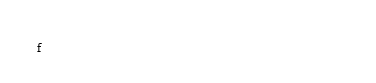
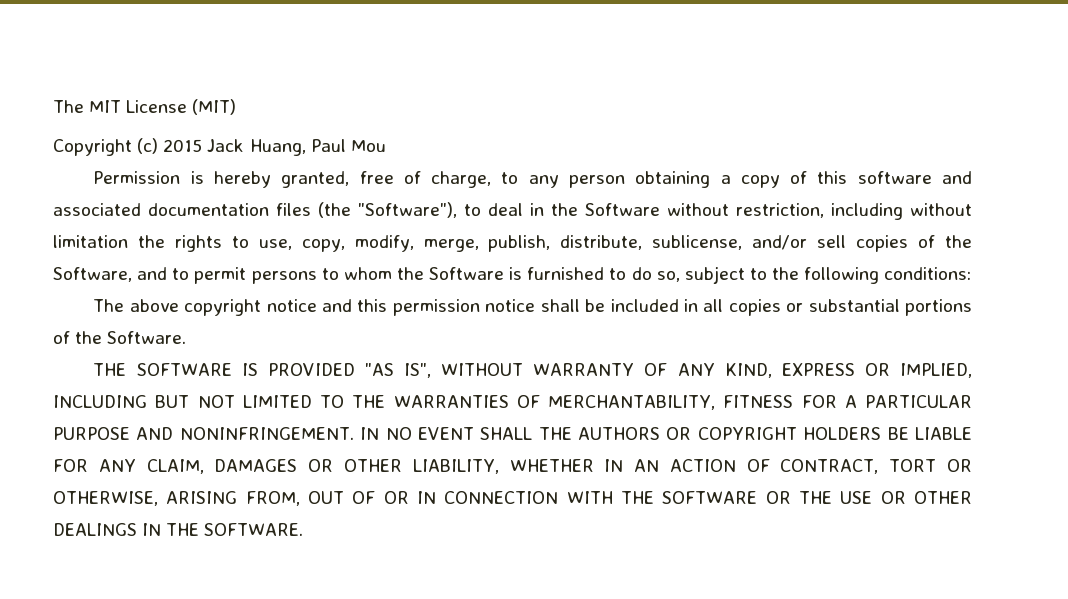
- f
+ The MIT License (MIT)
+ Copyright (c) 2015 Jack Huang, Paul Mou
+ Permission is hereby granted, free of charge, to any person obtaining a copy of this software and associated documentation files (the "Software"), to deal in the Software without restriction, including without limitation the rights to use, copy, modify, merge, publish, distribute, sublicense, and/or sell copies of the Software, and to permit persons to whom the Software is furnished to do so, subject to the following conditions:
+ The above copyright notice and this permission notice shall be included in all copies or substantial portions of the Software.
+ THE SOFTWARE IS PROVIDED "AS IS", WITHOUT WARRANTY OF ANY KIND, EXPRESS OR IMPLIED, INCLUDING BUT NOT LIMITED TO THE WARRANTIES OF MERCHANTABILITY, FITNESS FOR A PARTICULAR PURPOSE AND NONINFRINGEMENT. IN NO EVENT SHALL THE AUTHORS OR COPYRIGHT HOLDERS BE LIABLE FOR ANY CLAIM, DAMAGES OR OTHER LIABILITY, WHETHER IN AN ACTION OF CONTRACT, TORT OR OTHERWISE, ARISING FROM, OUT OF OR IN CONNECTION WITH THE SOFTWARE OR THE USE OR OTHER DEALINGS IN THE SOFTWARE.

